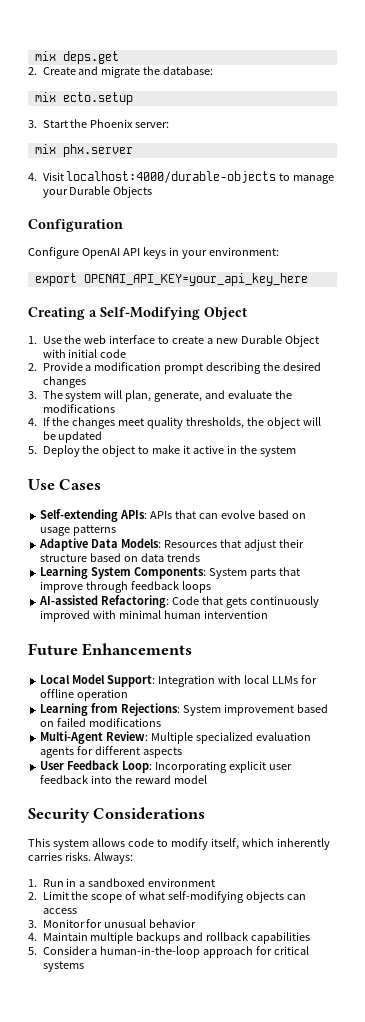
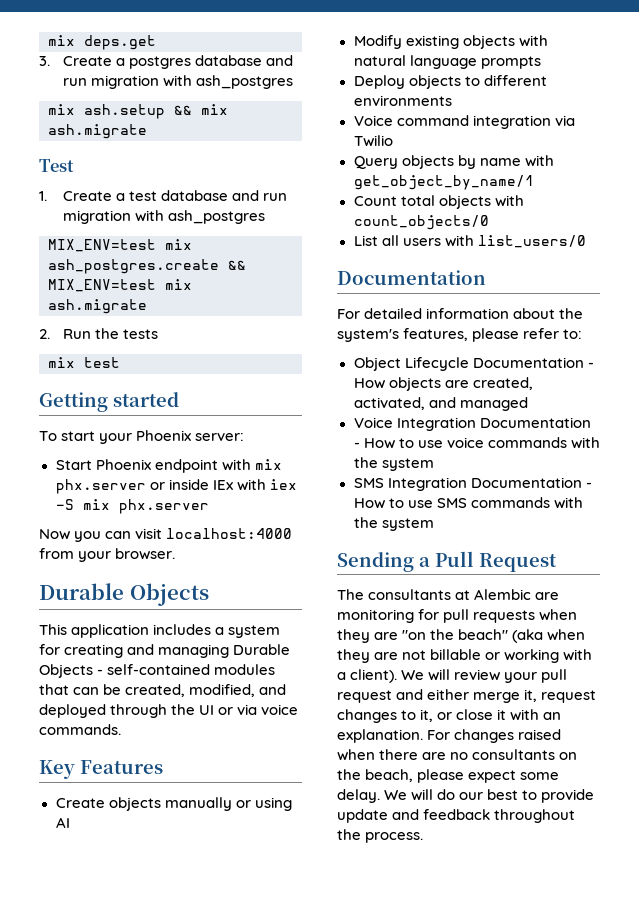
- 2. Create and migrate the database:
- mix ecto.setup
- 3. Start the Phoenix server:
- mix phx.server
- 4. Visit localhost:4000/durable-objects to manage your Durable Objects
- Configuration
- Configure OpenAI API keys in your environment:
- export OPENAI_API_KEY=your_api_key_here
- Creating a Self-Modifying Object
- 1. Use the web interface to create a new Durable Object with initial code
- 2. Provide a modification prompt describing the desired changes
- 3. The system will plan, generate, and evaluate the modifications
- 4. If the changes meet quality thresholds, the object will be updated
- 5. Deploy the object to make it active in the system
- Use Cases
- Self-extending APIs: APIs that can evolve based on usage patterns
- Adaptive Data Models: Resources that adjust their structure based on data trends
- Learning System Components: System parts that improve through feedback loops
- AI-assisted Refactoring: Code that gets continuously improved with minimal human intervention
- Future Enhancements
- Local Model Support: Integration with local LLMs for offline operation
- Learning from Rejections: System improvement based on failed modifications
- Multi-Agent Review: Multiple specialized evaluation agents for different aspects
- User Feedback Loop: Incorporating explicit user feedback into the reward model
- Security Considerations
- This system allows code to modify itself, which inherently carries risks. Always:
- 1. Run in a sandboxed environment
- 2. Limit the scope of what self-modifying objects can access
- 3. Monitor for unusual behavior
- 4. Maintain multiple backups and rollback capabilities
- 5. Consider a human-in-the-loop approach for critical systems
+ 3. Create a postgres database and run migration with ash_postgres
+ mix ash.setup && mix ash.migrate
+ Test
+ 1. Create a test database and run migration with ash_postgres
+ MIX_ENV=test mix ash_postgres.create && MIX_ENV=test mix ash.migrate
+ 2. Run the tests
+ mix test
+ Getting started
+ To start your Phoenix server:
+ Start Phoenix endpoint with mix phx.server or inside IEx with iex -S mix phx.server
+ Now you can visit localhost:4000 from your browser.
+ Durable Objects
+ This application includes a system for creating and managing Durable Objects - self-contained modules that can be created, modified, and deployed through the UI or via voice commands.
+ Key Features
+ Create objects manually or using AI
+ Modify existing objects with natural language prompts
+ Deploy objects to different environments
+ Voice command integration via Twilio
+ Query objects by name with get_object_by_name/1
+ Count total objects with count_objects/0
+ List all users with list_users/0
+ Documentation
+ For detailed information about the system's features, please refer to:
+ Object Lifecycle Documentation - How objects are created, activated, and managed
+ Voice Integration Documentation - How to use voice commands with the system
+ SMS Integration Documentation - How to use SMS commands with the system
+ Sending a Pull Request
+ The consultants at Alembic are monitoring for pull requests when they are "on the beach" (aka when they are not billable or working with a client). We will review your pull request and either merge it, request changes to it, or close it with an explanation. For changes raised when there are no consultants on the beach, please expect some delay. We will do our best to provide update and feedback throughout the process.

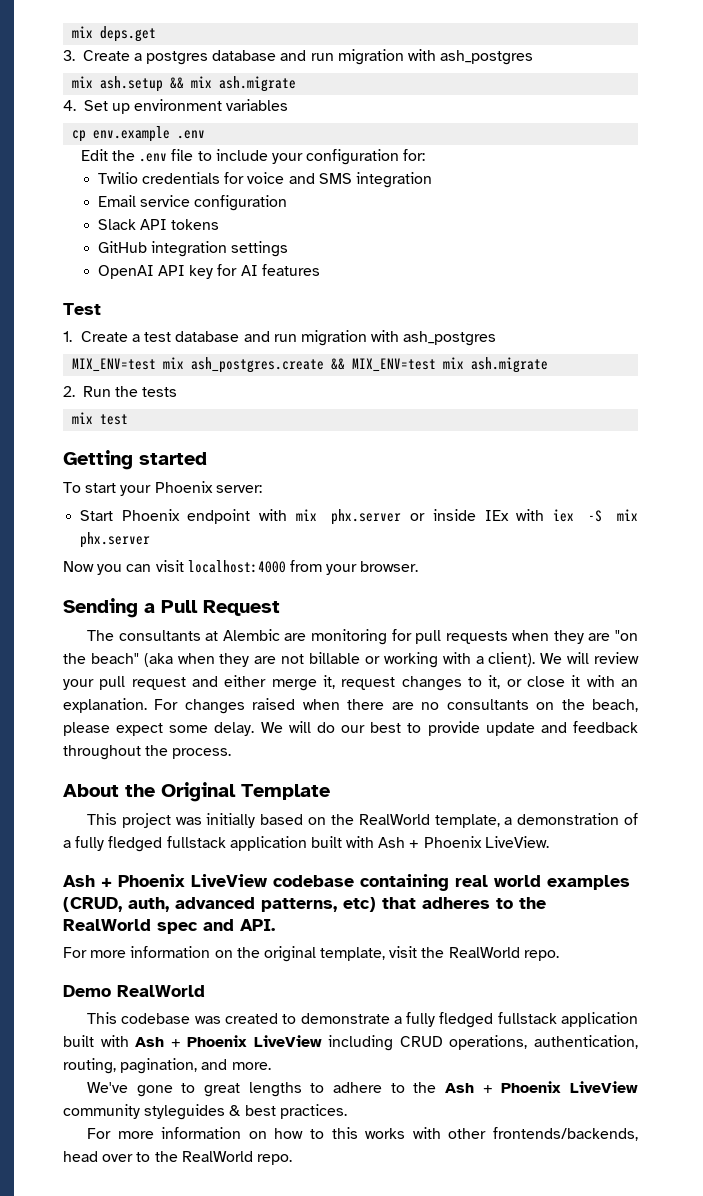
+ 4. Set up environment variables
+ cp env.example .env
+ Edit the .env file to include your configuration for:
+ Twilio credentials for voice and SMS integration
+ Email service configuration
+ Slack API tokens
+ GitHub integration settings
+ OpenAI API key for AI features
  Now you can visit localhost:4000 from your browser.
- Durable Objects
- This application includes a system for creating and managing Durable Objects - self-contained modules that can be created, modified, and deployed through the UI or via voice commands.
- Key Features
- Create objects manually or using AI
- Modify existing objects with natural language prompts
- Deploy objects to different environments
- Voice command integration via Twilio
- Query objects by name with get_object_by_name/1
- Count total objects with count_objects/0
- List all users with list_users/0
- Documentation
- For detailed information about the system's features, please refer to:
- Object Lifecycle Documentation - How objects are created, activated, and managed
- Voice Integration Documentation - How to use voice commands with the system
- SMS Integration Documentation - How to use SMS commands with the system
+ About the Original Template
+ This project was initially based on the RealWorld template, a demonstration of a fully fledged fullstack application built with Ash + Phoenix LiveView.
+ Ash + Phoenix LiveView codebase containing real world examples (CRUD, auth, advanced patterns, etc) that adheres to the RealWorld spec and API.
+ For more information on the original template, visit the RealWorld repo.
+ Demo RealWorld
+ This codebase was created to demonstrate a fully fledged fullstack application built with Ash + Phoenix LiveView including CRUD operations, authentication, routing, pagination, and more.
+ We've gone to great lengths to adhere to the Ash + Phoenix LiveView community styleguides & best practices.
+ For more information on how to this works with other frontends/backends, head over to the RealWorld repo.

